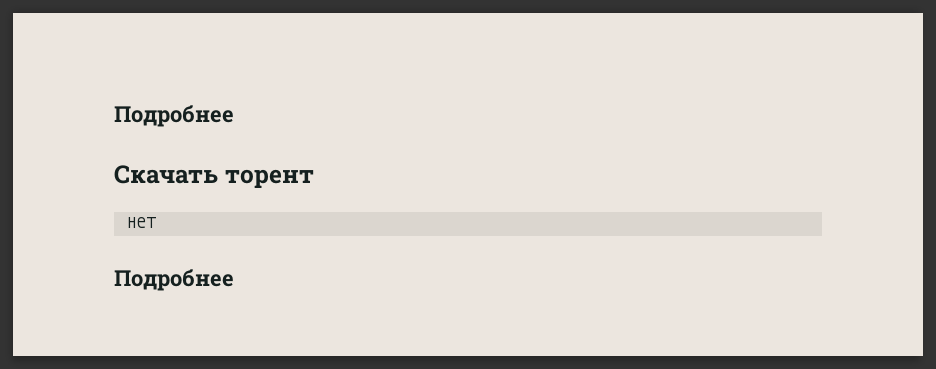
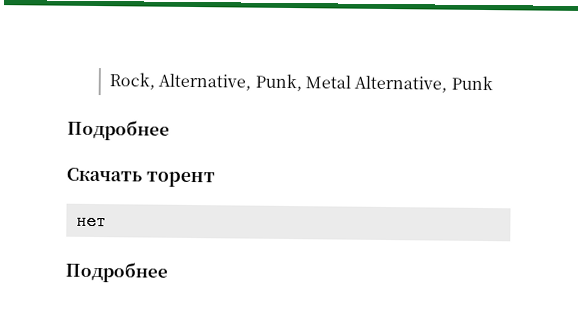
+ Rock, Alternative, Punk, Metal Alternative, Punk

